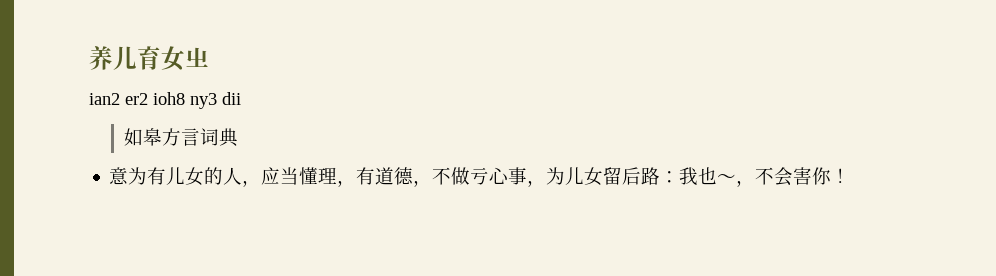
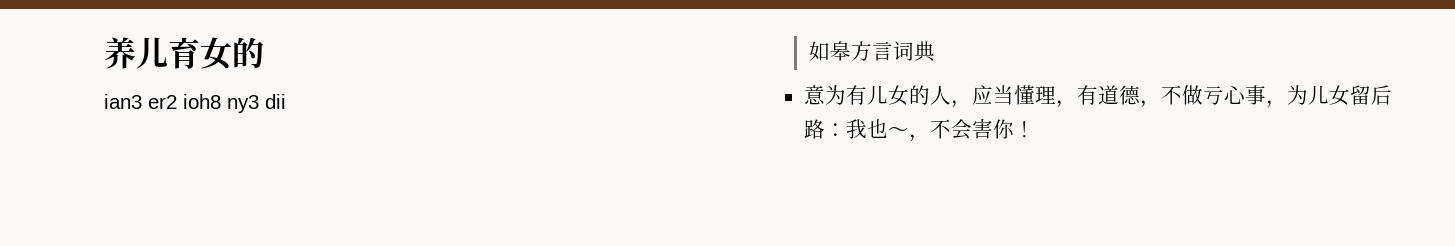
- 养儿育女㞢
- ian2 er2 ioh8 ny3 dii
+ 养儿育女的
+ ian3 er2 ioh8 ny3 dii

